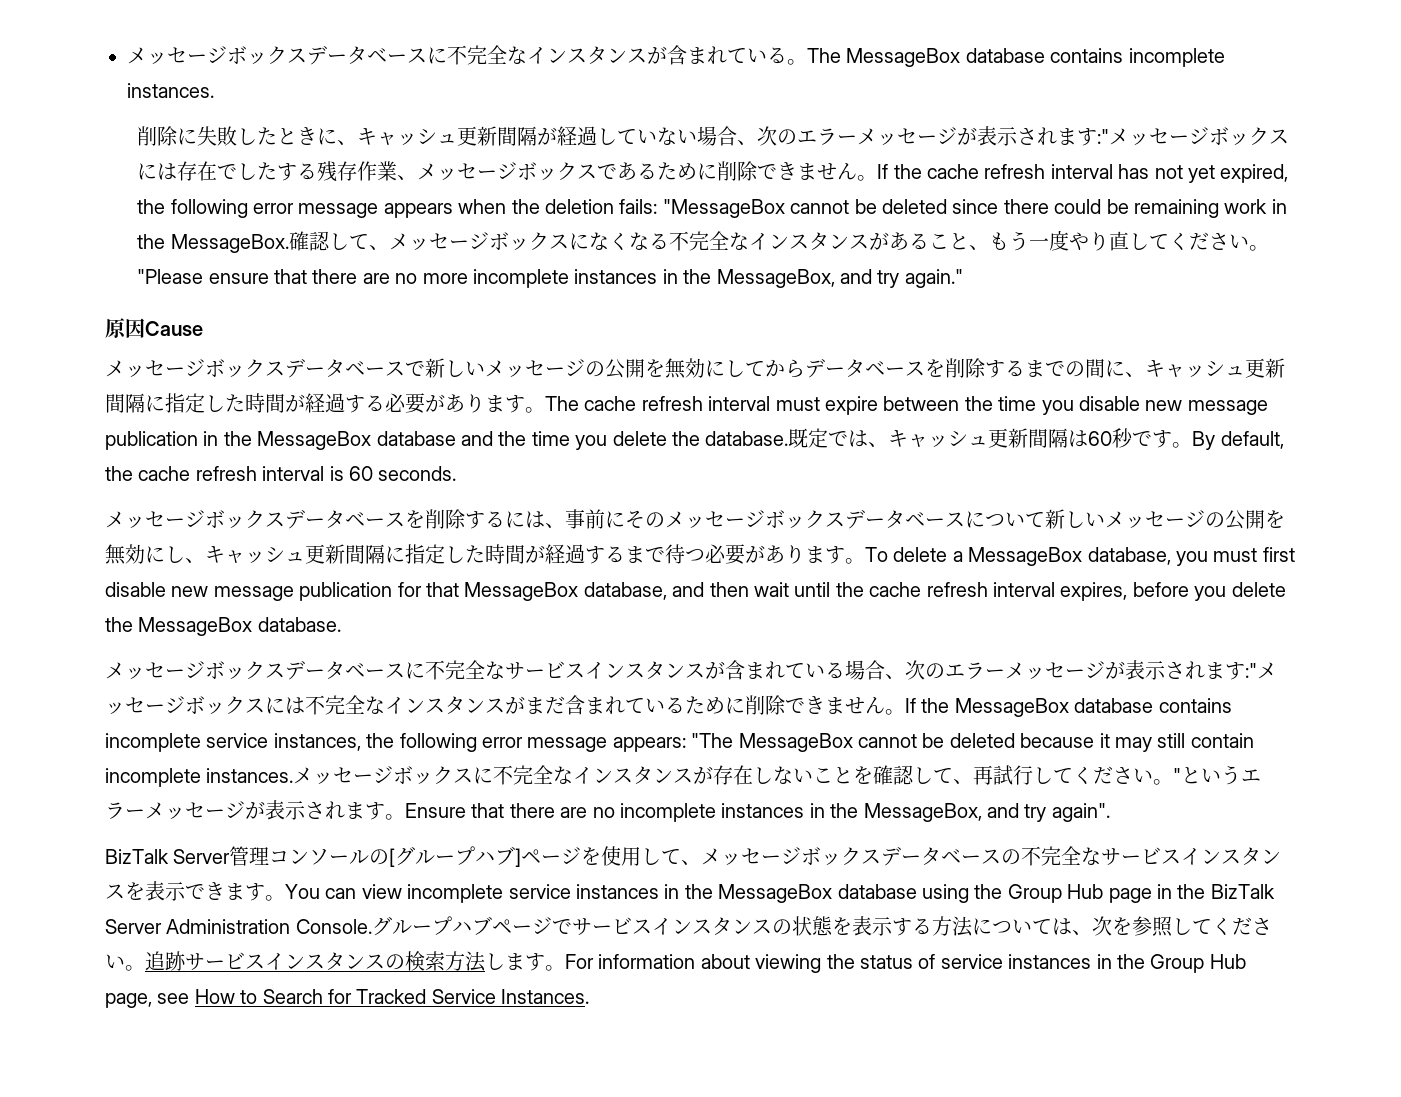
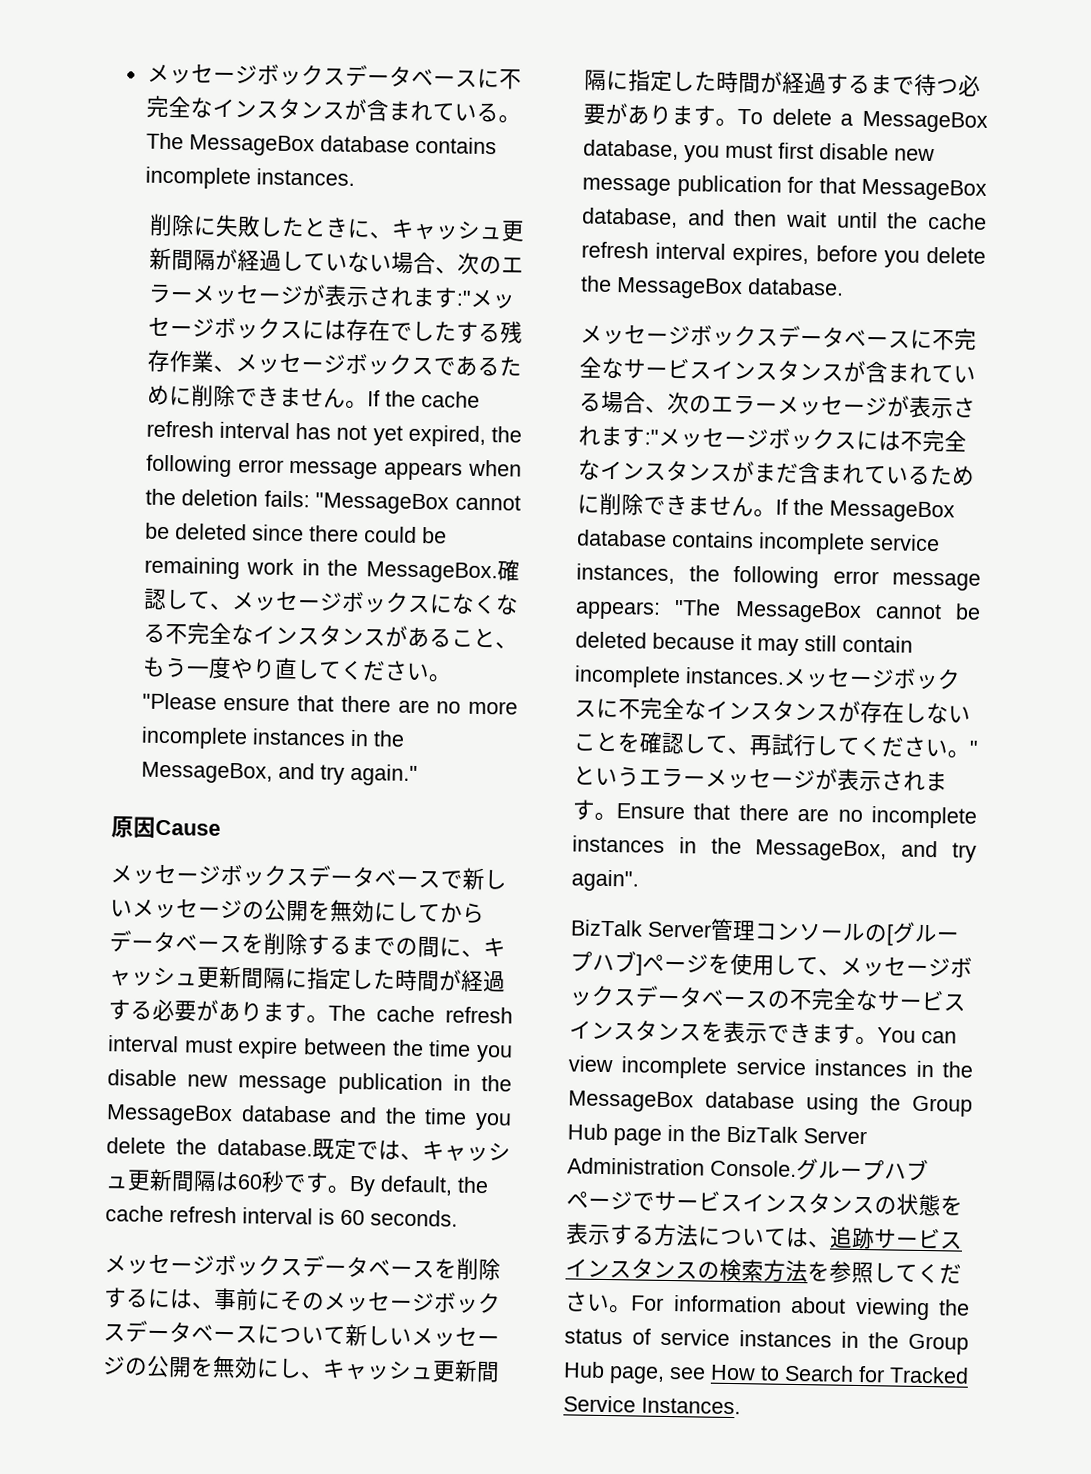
- グループハブページでサービスインスタンスの状態を表示する方法については、次を参照してください。追跡サービスインスタンスの検索方法します。
+ グループハブページでサービスインスタンスの状態を表示する方法については、追跡サービスインスタンスの検索方法を参照してください。

